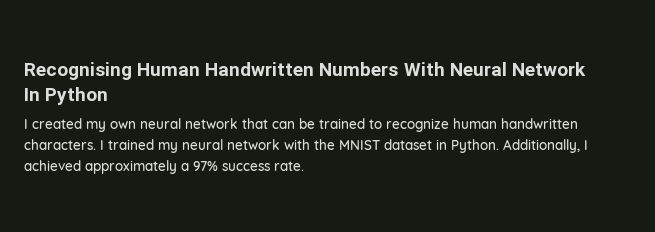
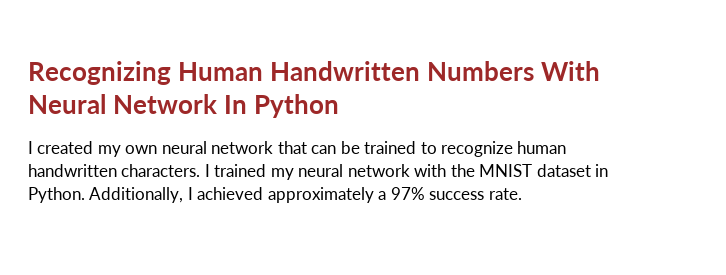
- Recognising Human Handwritten Numbers With Neural Network In Python
+ Recognizing Human Handwritten Numbers With Neural Network In Python

